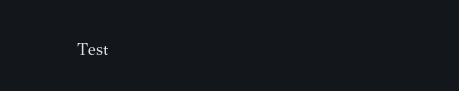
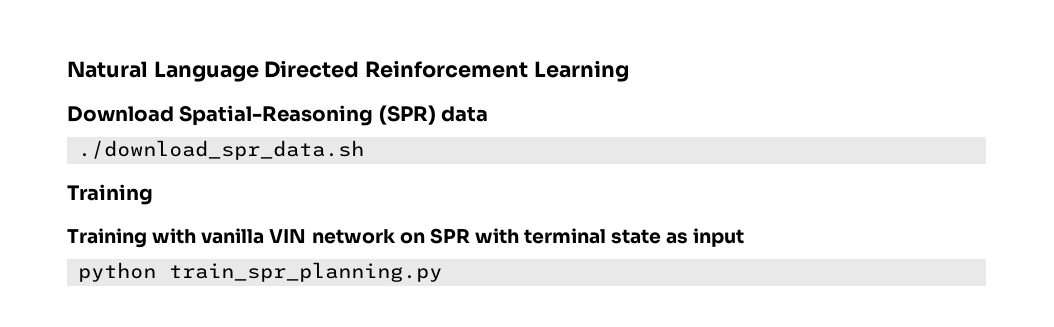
- Test
+ Natural Language Directed Reinforcement Learning
+ Download Spatial-Reasoning (SPR) data
+ ./download_spr_data.sh
+ Training
+ Training with vanilla VIN network on SPR with terminal state as input
+ python train_spr_planning.py

